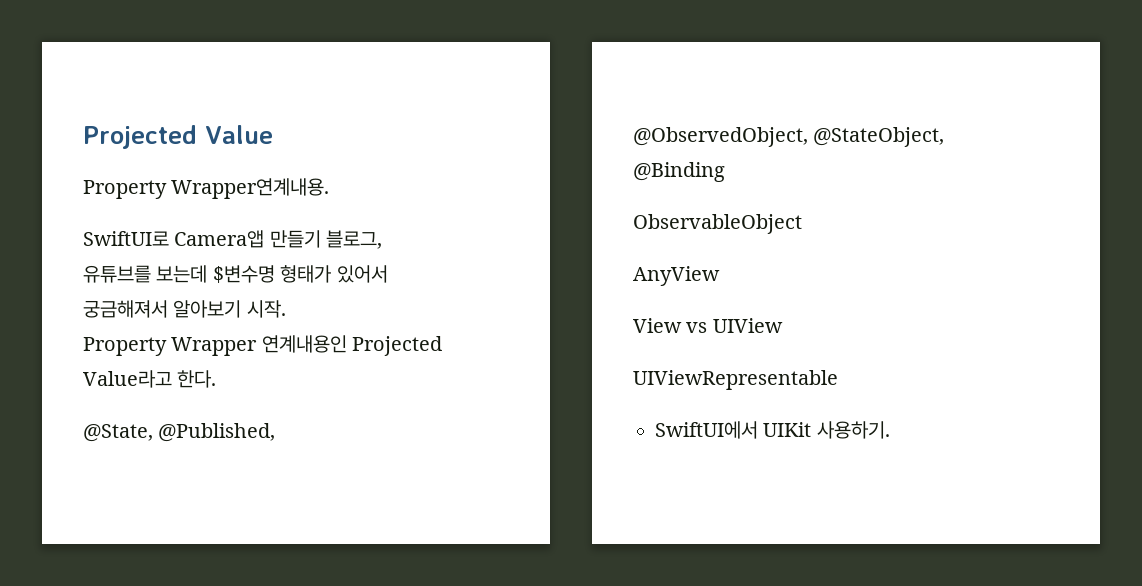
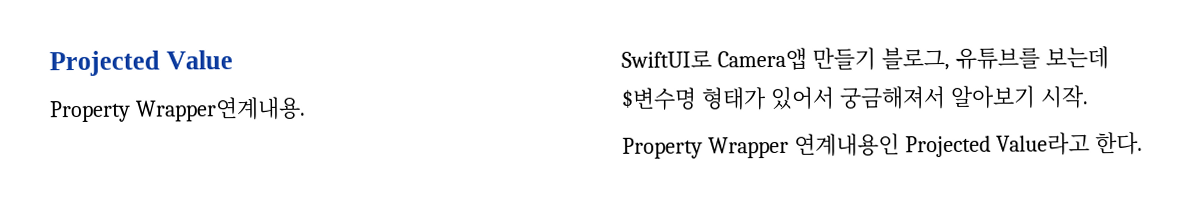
- @State, @Published, @ObservedObject, @StateObject, @Binding
- ObservableObject
- AnyView
- View vs UIView
- UIViewRepresentable
- SwiftUI에서 UIKit 사용하기.

